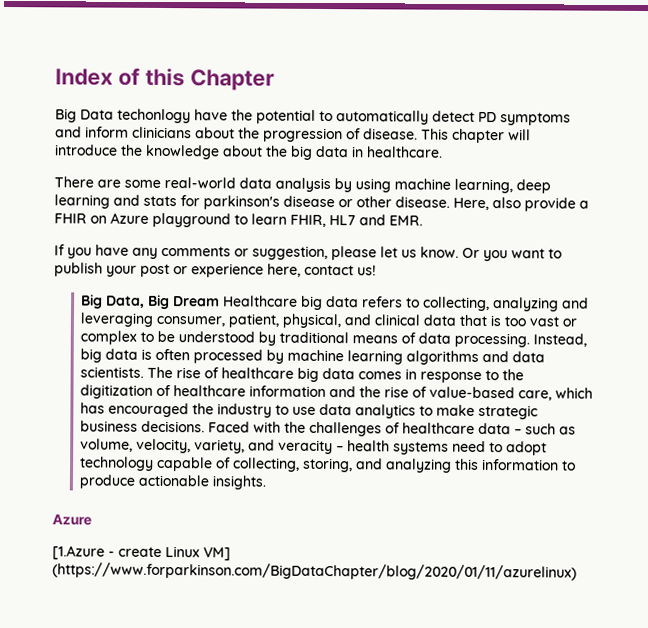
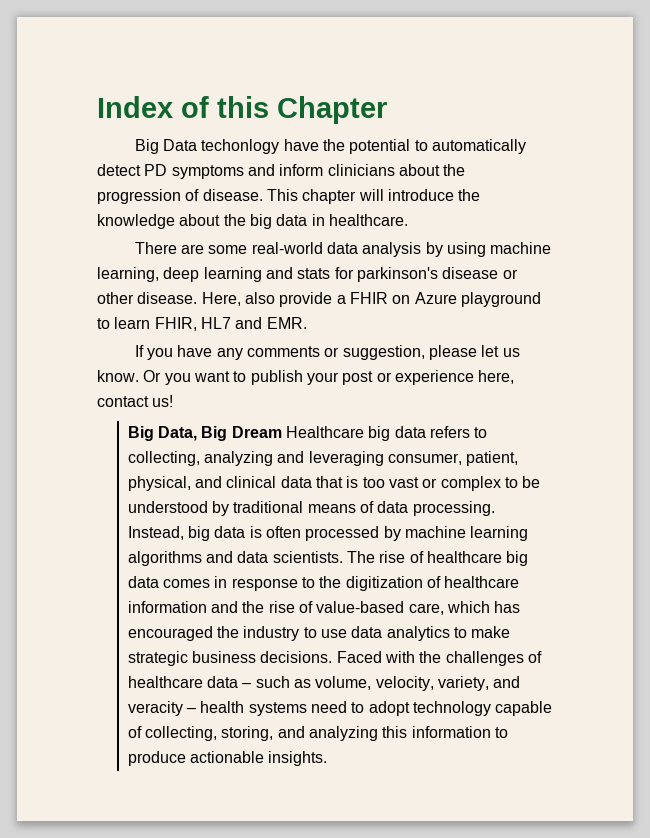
  Faced with the challenges of healthcare data – such as volume, velocity, variety, and veracity – health systems need to adopt technology capable of collecting, storing, and analyzing this information to produce actionable insights.
- Azure
- [1.Azure - create Linux VM] (https://www.forparkinson.com/BigDataChapter/blog/2020/01/11/azurelinux)

